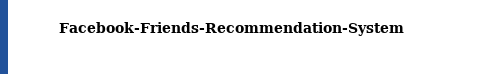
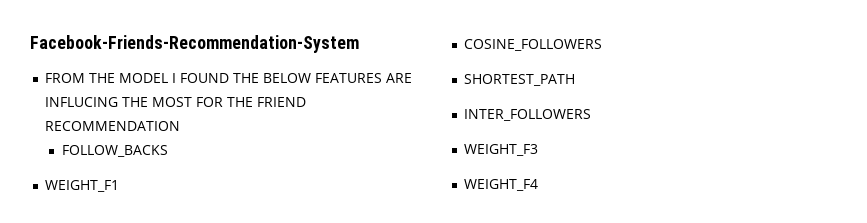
+ FROM THE MODEL I FOUND THE BELOW FEATURES ARE INFLUCING THE MOST FOR THE FRIEND RECOMMENDATION
+ FOLLOW_BACKS
+ WEIGHT_F1
+ COSINE_FOLLOWERS
+ SHORTEST_PATH
+ INTER_FOLLOWERS
+ WEIGHT_F3
+ WEIGHT_F4

